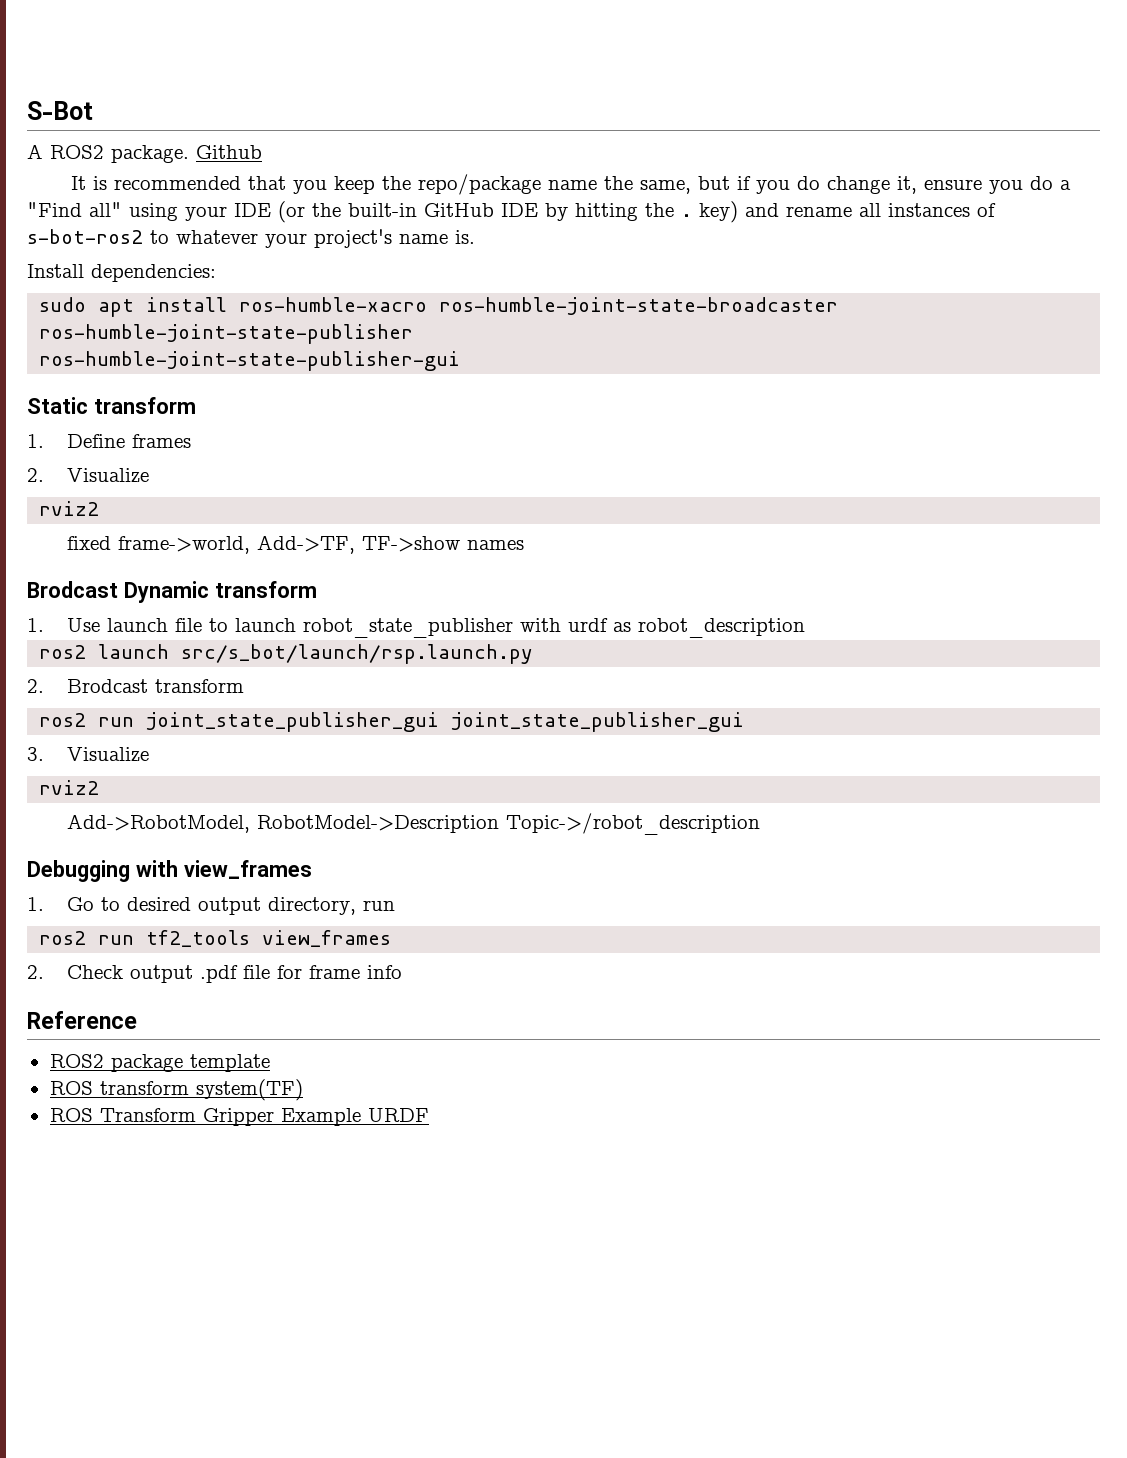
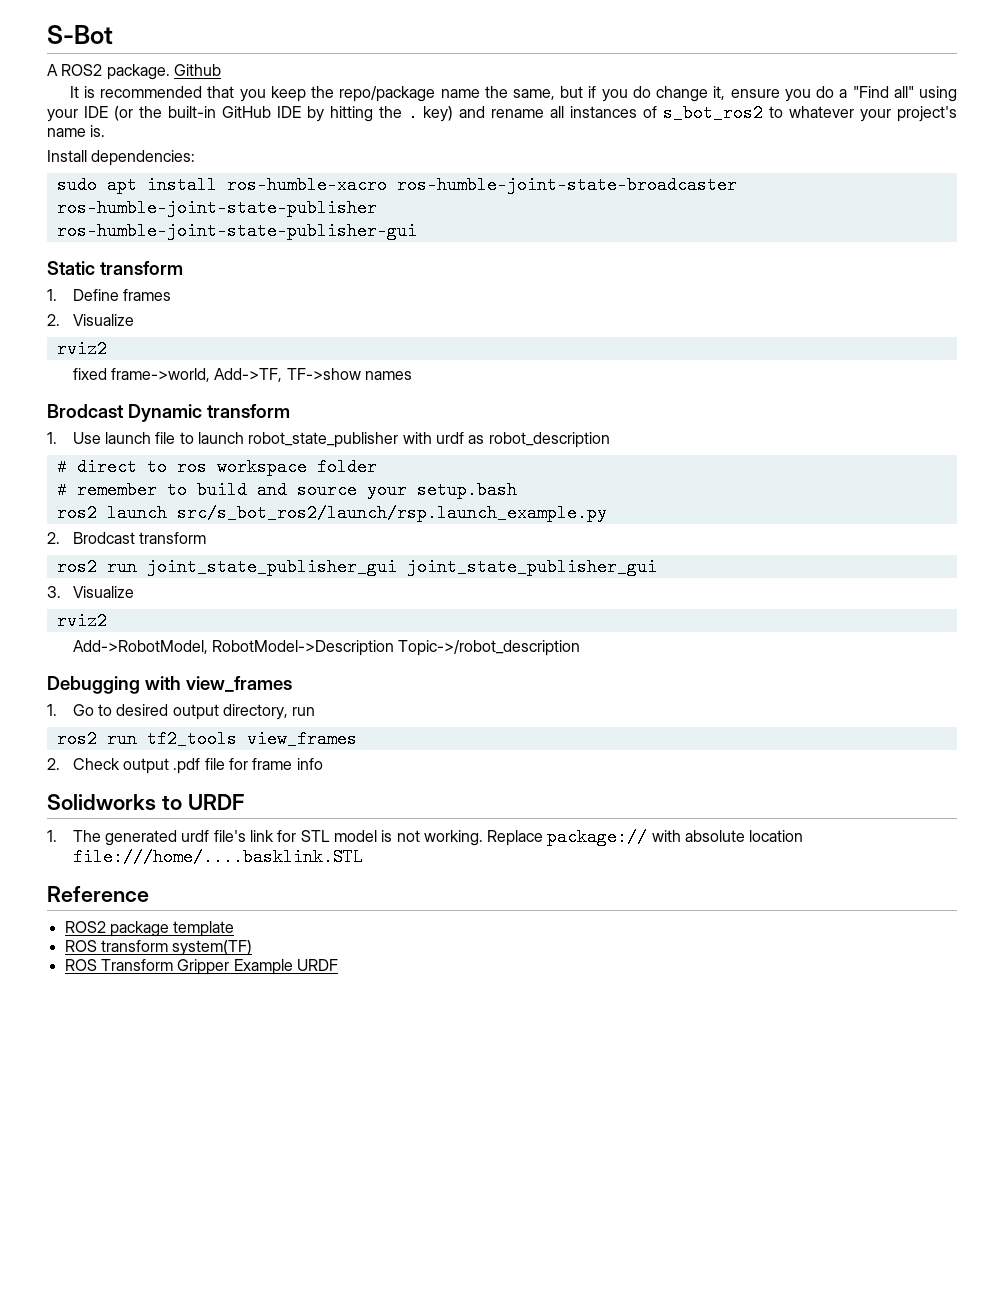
- It is recommended that you keep the repo/package name the same, but if you do change it, ensure you do a "Find all" using your IDE (or the built-in GitHub IDE by hitting the . key) and rename all instances of s-bot-ros2 to whatever your project's name is.
+ It is recommended that you keep the repo/package name the same, but if you do change it, ensure you do a "Find all" using your IDE (or the built-in GitHub IDE by hitting the . key) and rename all instances of s_bot_ros2 to whatever your project's name is.
+ # direct to ros workspace folder
+ # remember to build and source your setup.bash
- ros2 launch src/s_bot/launch/rsp.launch.py
+ ros2 launch src/s_bot_ros2/launch/rsp.launch_example.py
+ Solidworks to URDF
+ 1. The generated urdf file's link for STL model is not working. Replace package:// with absolute location file:///home/....basklink.STL

